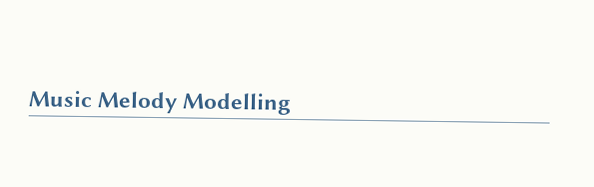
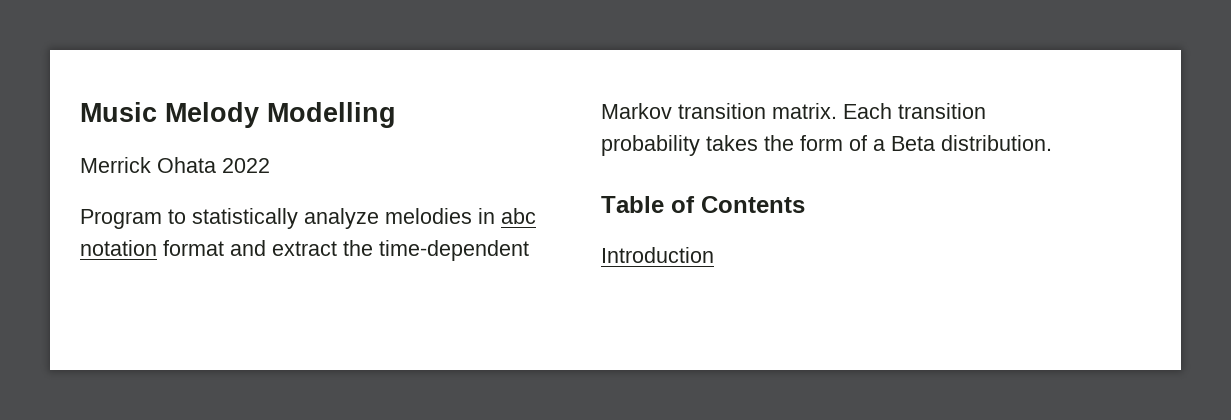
+ Merrick Ohata 2022
+ Program to statistically analyze melodies in abc notation format and extract the time-dependent Markov transition matrix. Each transition probability takes the form of a Beta distribution.
+ Table of Contents
+ Introduction

